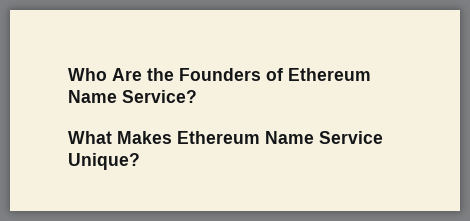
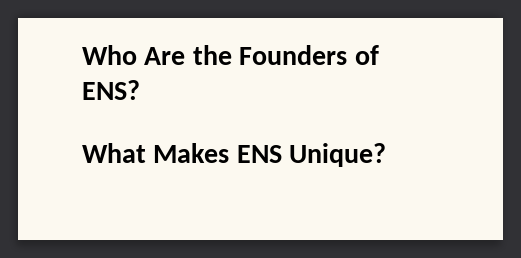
- Who Are the Founders of Ethereum Name Service?
+ Who Are the Founders of ENS?
- What Makes Ethereum Name Service Unique?
+ What Makes ENS Unique?

